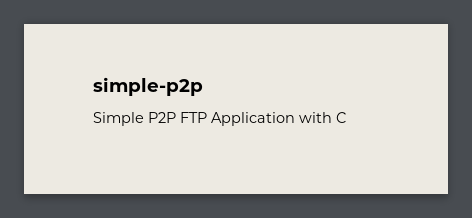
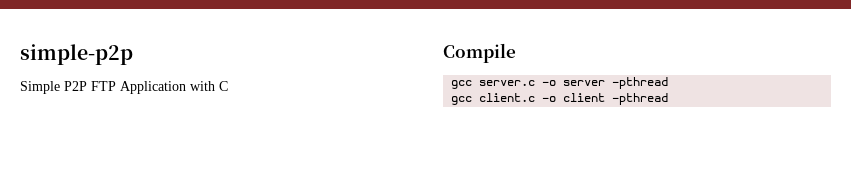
+ Compile
+ gcc server.c -o server -pthread
+ gcc client.c -o client -pthread

